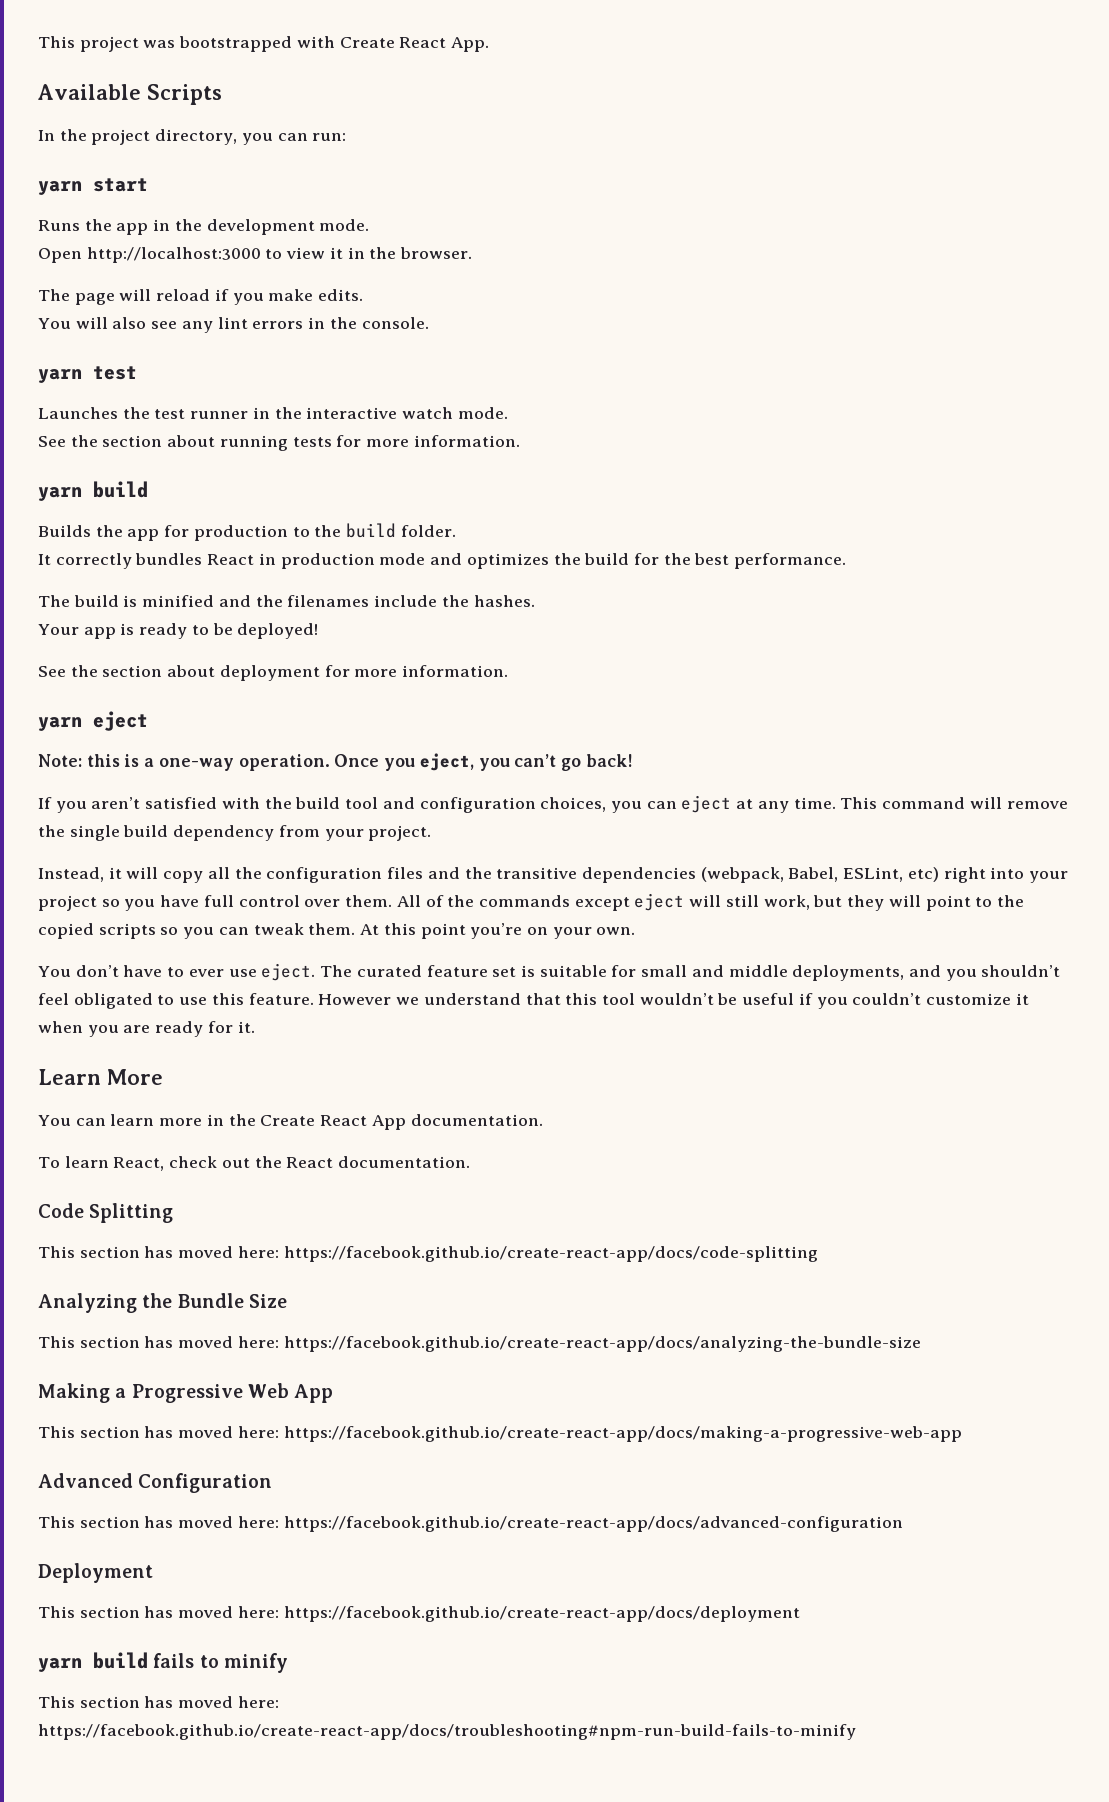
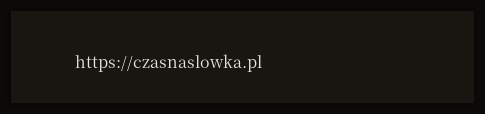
- This project was bootstrapped with Create React App.
- Available Scripts
- In the project directory, you can run:
- yarn start
- Runs the app in the development mode.
- Open http://localhost:3000 to view it in the browser.
- The page will reload if you make edits.
- You will also see any lint errors in the console.
- yarn test
- Launches the test runner in the interactive watch mode.
- See the section about running tests for more information.
- yarn build
- Builds the app for production to the build folder.
- It correctly bundles React in production mode and optimizes the build for the best performance.
- The build is minified and the filenames include the hashes.
- Your app is ready to be deployed!
- See the section about deployment for more information.
- yarn eject
- Note: this is a one-way operation. Once you eject, you can’t go back!
- If you aren’t satisfied with the build tool and configuration choices, you can eject at any time. This command will remove the single build dependency from your project.
- Instead, it will copy all the configuration files and the transitive dependencies (webpack, Babel, ESLint, etc) right into your project so you have full control over them. All of the commands except eject will still work, but they will point to the copied scripts so you can tweak them. At this point you’re on your own.
- You don’t have to ever use eject. The curated feature set is suitable for small and middle deployments, and you shouldn’t feel obligated to use this feature. However we understand that this tool wouldn’t be useful if you couldn’t customize it when you are ready for it.
- Learn More
- You can learn more in the Create React App documentation.
- To learn React, check out the React documentation.
- Code Splitting
- This section has moved here: https://facebook.github.io/create-react-app/docs/code-splitting
- Analyzing the Bundle Size
- This section has moved here: https://facebook.github.io/create-react-app/docs/analyzing-the-bundle-size
- Making a Progressive Web App
- This section has moved here: https://facebook.github.io/create-react-app/docs/making-a-progressive-web-app
- Advanced Configuration
- This section has moved here: https://facebook.github.io/create-react-app/docs/advanced-configuration
- Deployment
- This section has moved here: https://facebook.github.io/create-react-app/docs/deployment
- yarn build fails to minify
- This section has moved here: https://facebook.github.io/create-react-app/docs/troubleshooting#npm-run-build-fails-to-minify
+ https://czasnaslowka.pl

